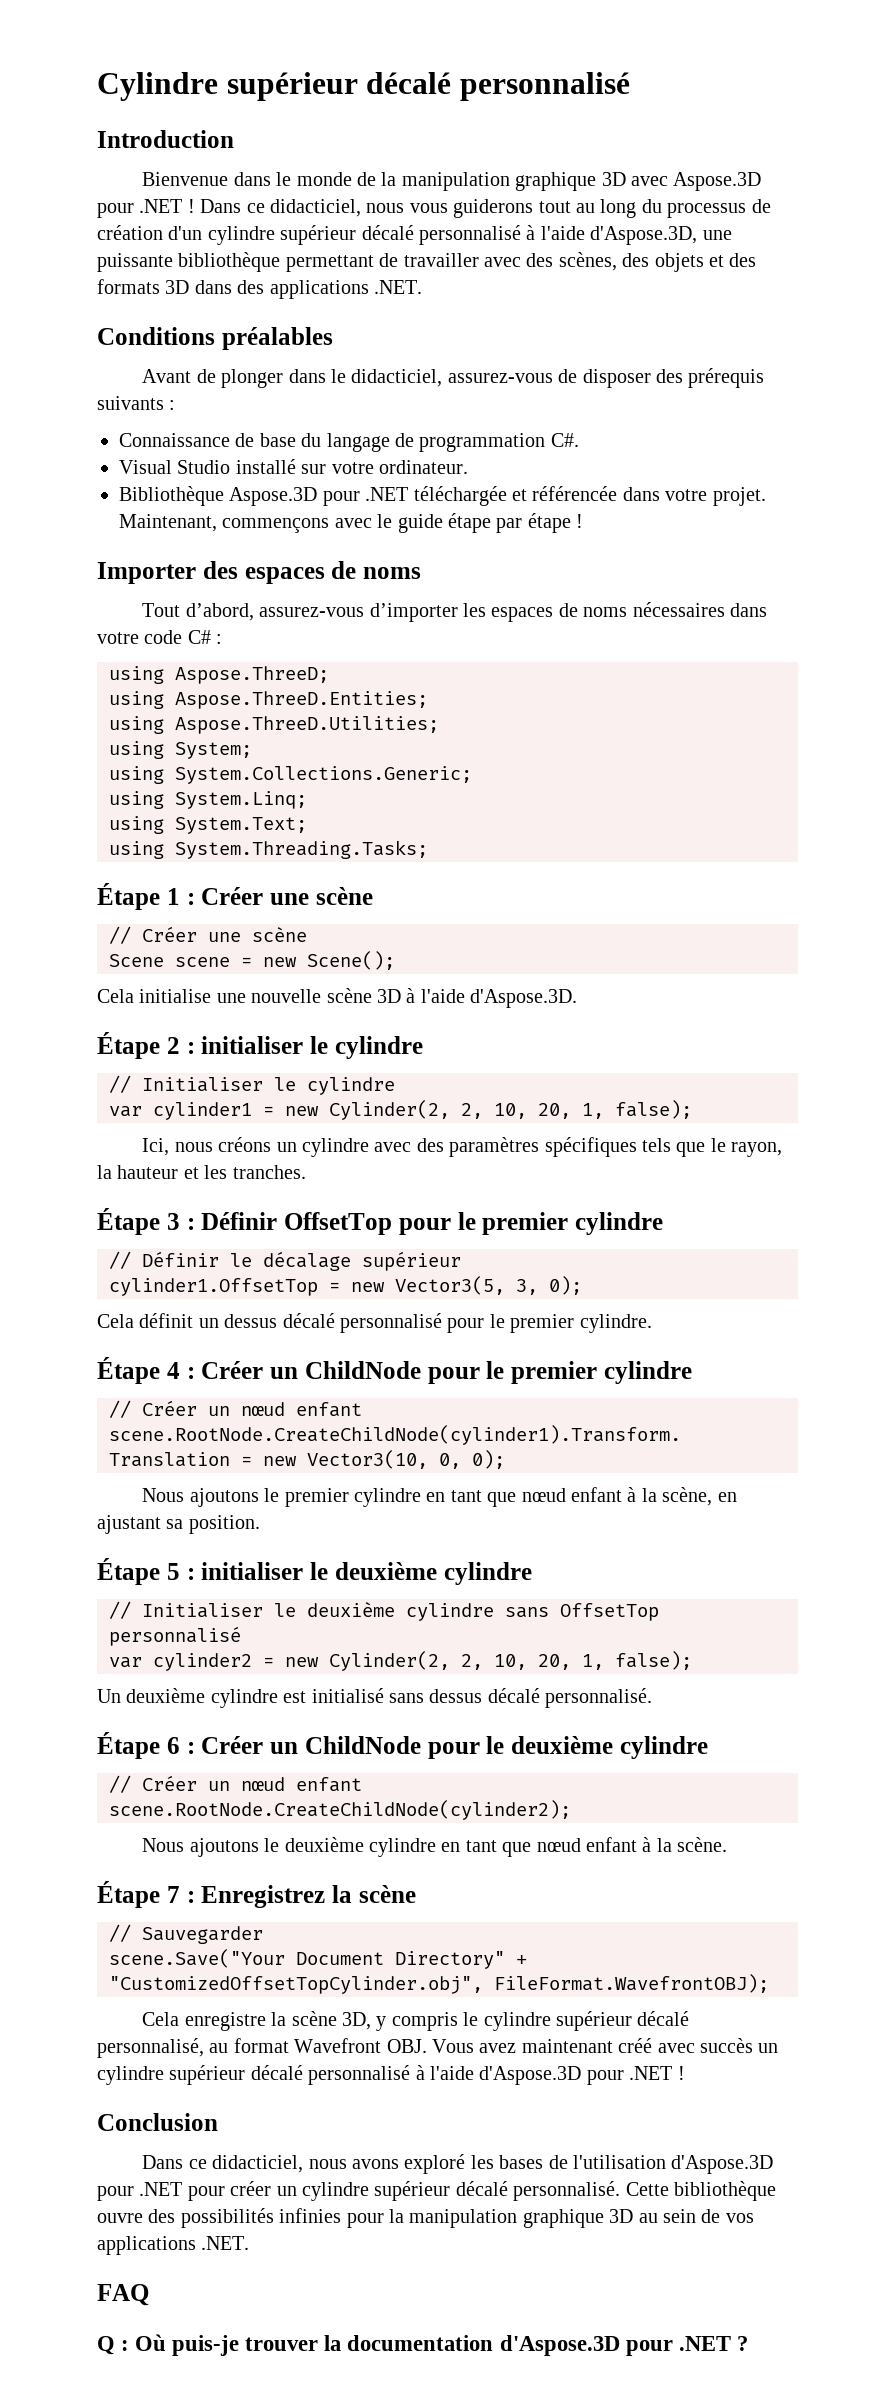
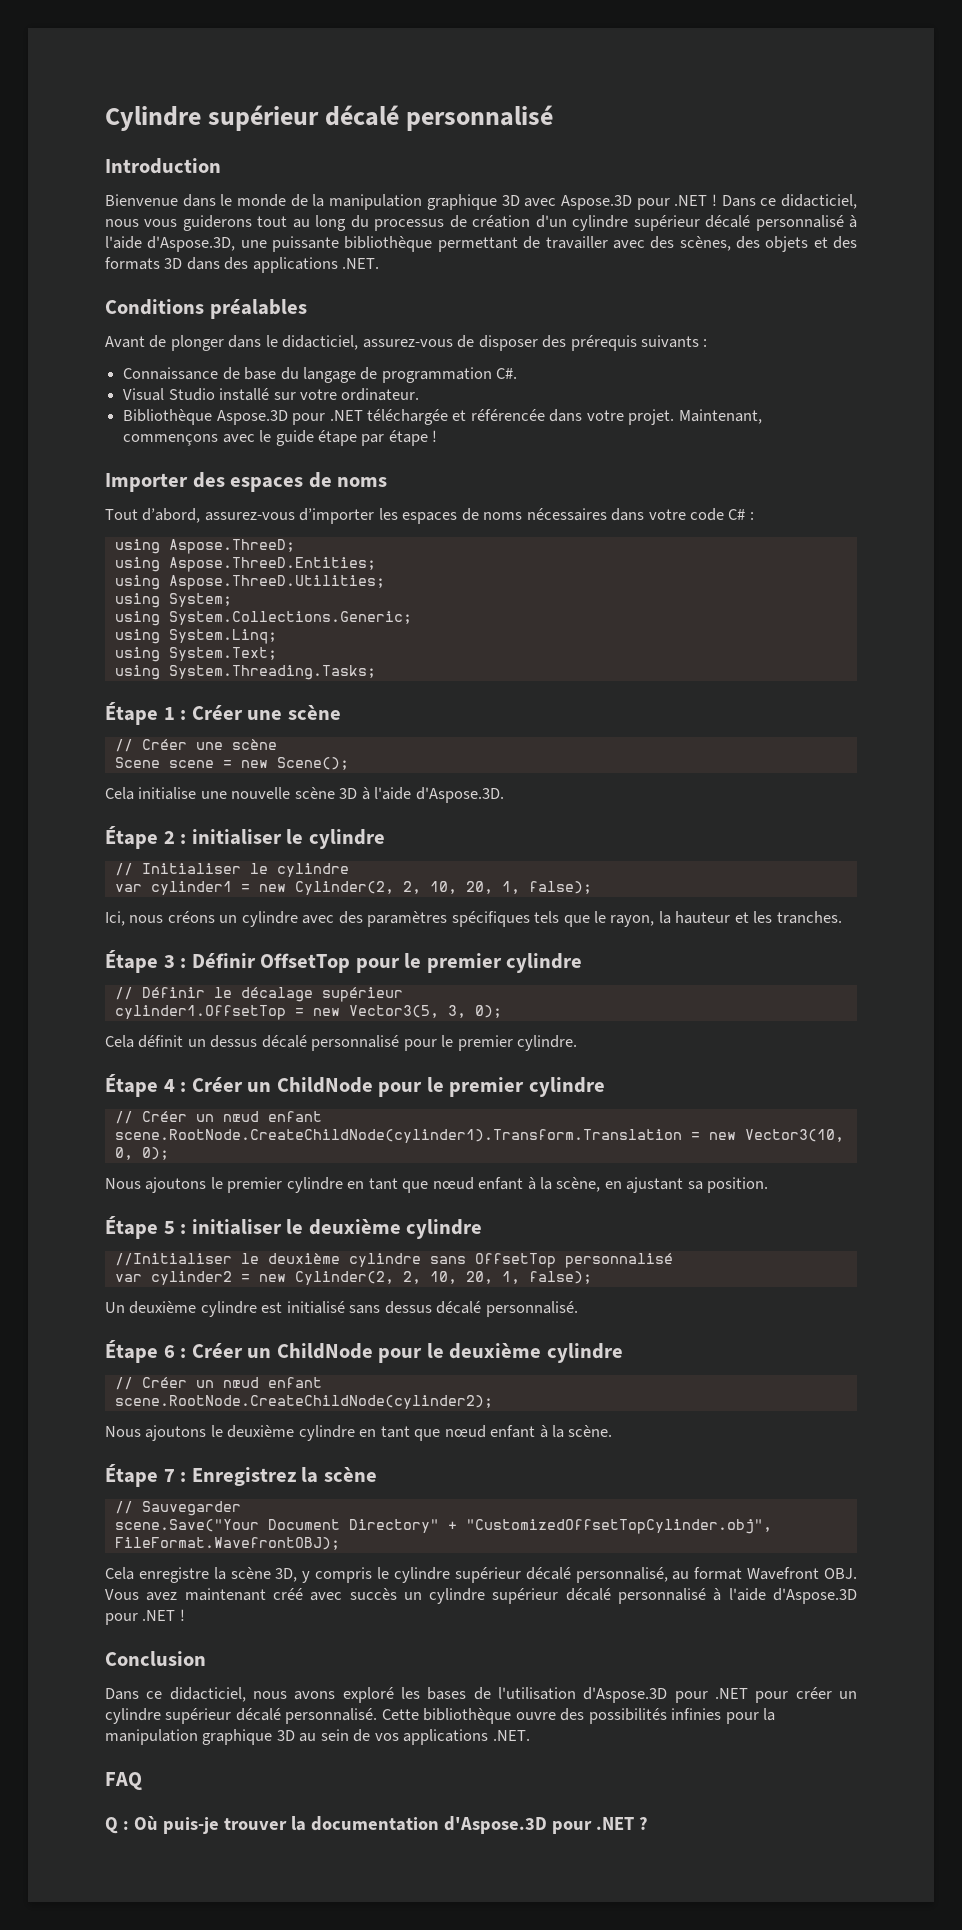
- // Initialiser le deuxième cylindre sans OffsetTop personnalisé
+ //Initialiser le deuxième cylindre sans OffsetTop personnalisé

